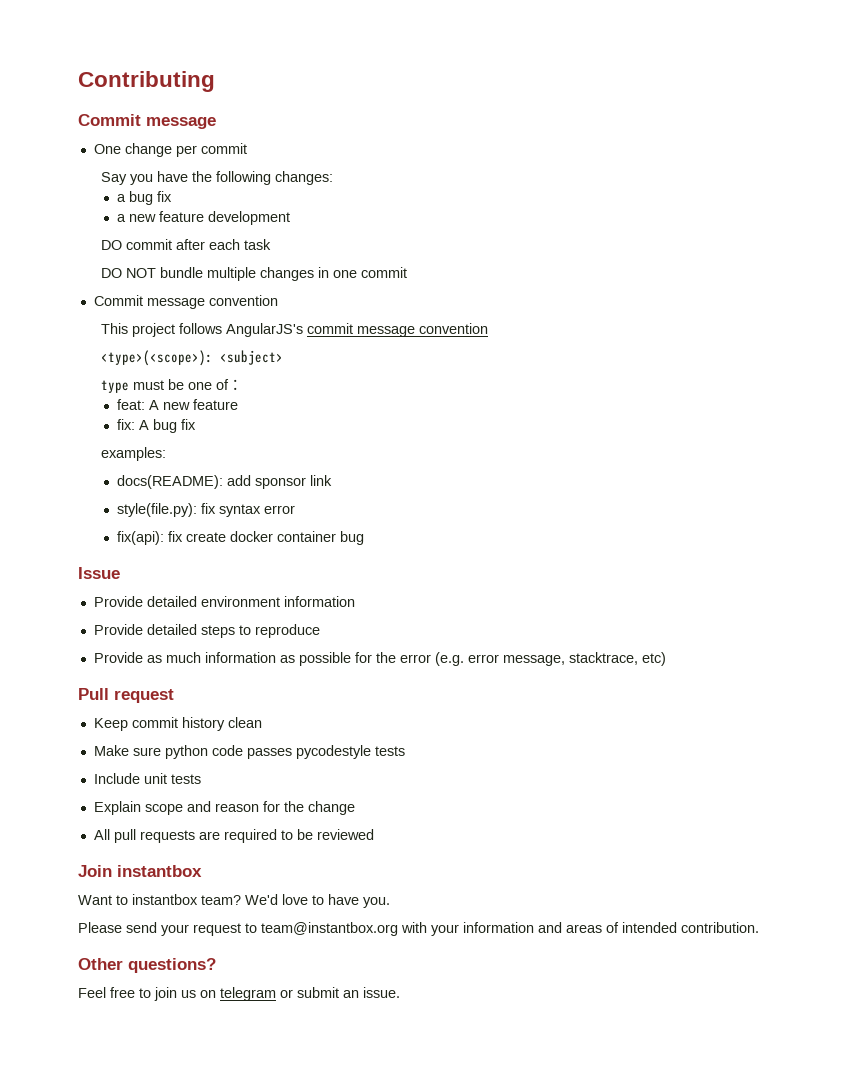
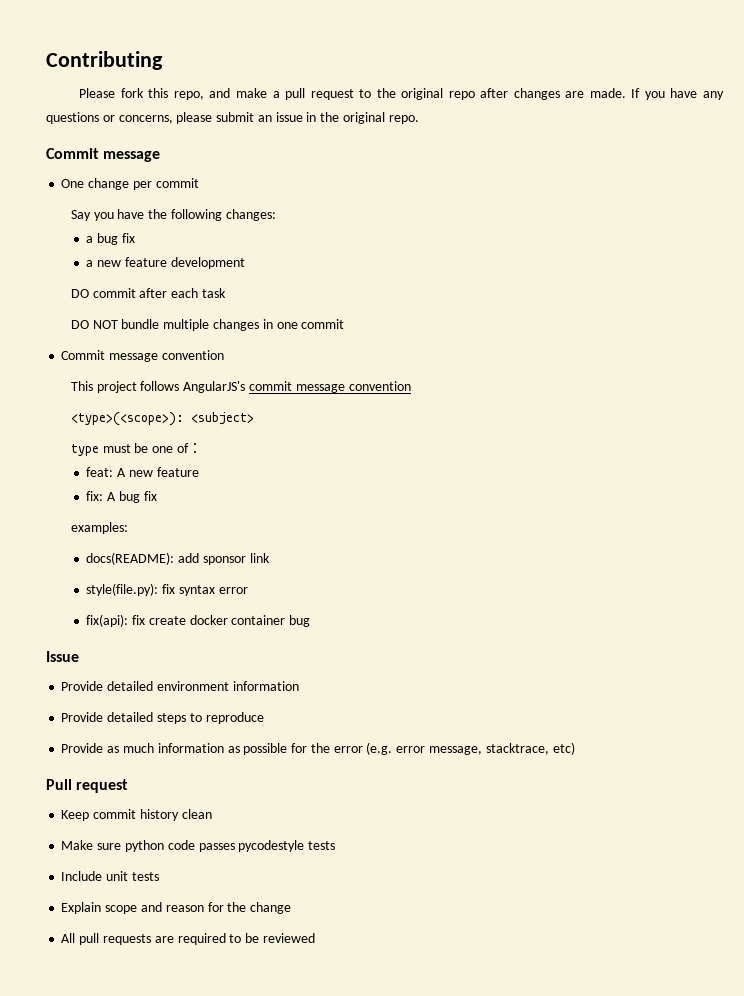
+ Please fork this repo, and make a pull request to the original repo after changes are made. If you have any questions or concerns, please submit an issue in the original repo.
- Join instantbox
- Want to instantbox team? We'd love to have you.
- Please send your request to team@instantbox.org with your information and areas of intended contribution.
- Other questions?
- Feel free to join us on telegram or submit an issue.

